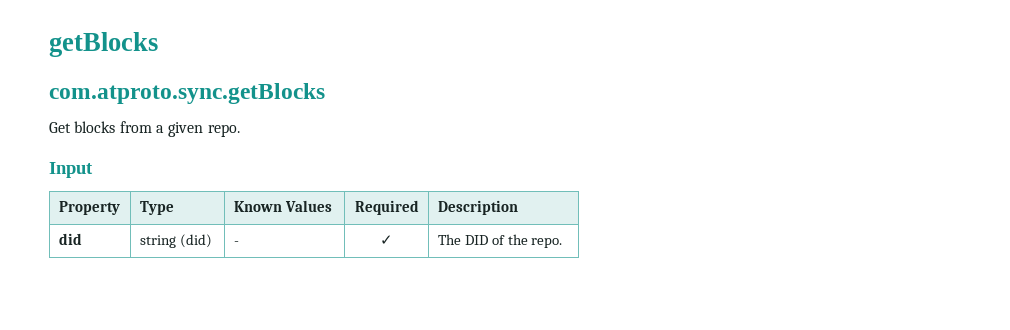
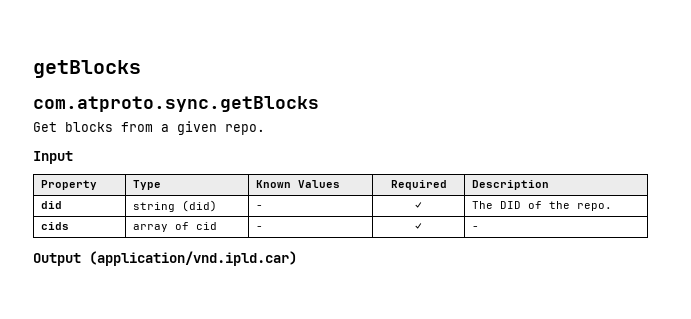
+ cids | array of cid | - | ✓ | -
+ Output (application/vnd.ipld.car)

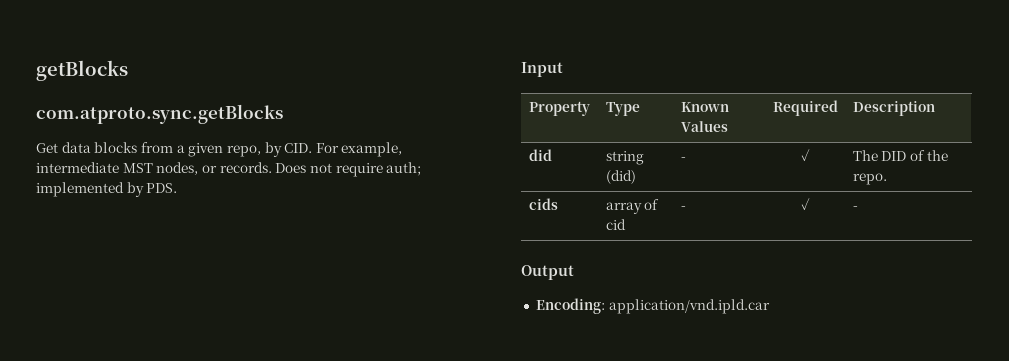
- Get blocks from a given repo.
+ Get data blocks from a given repo, by CID. For example, intermediate MST nodes, or records. Does not require auth; implemented by PDS.
- Output (application/vnd.ipld.car)
+ Output
+ Encoding: application/vnd.ipld.car

